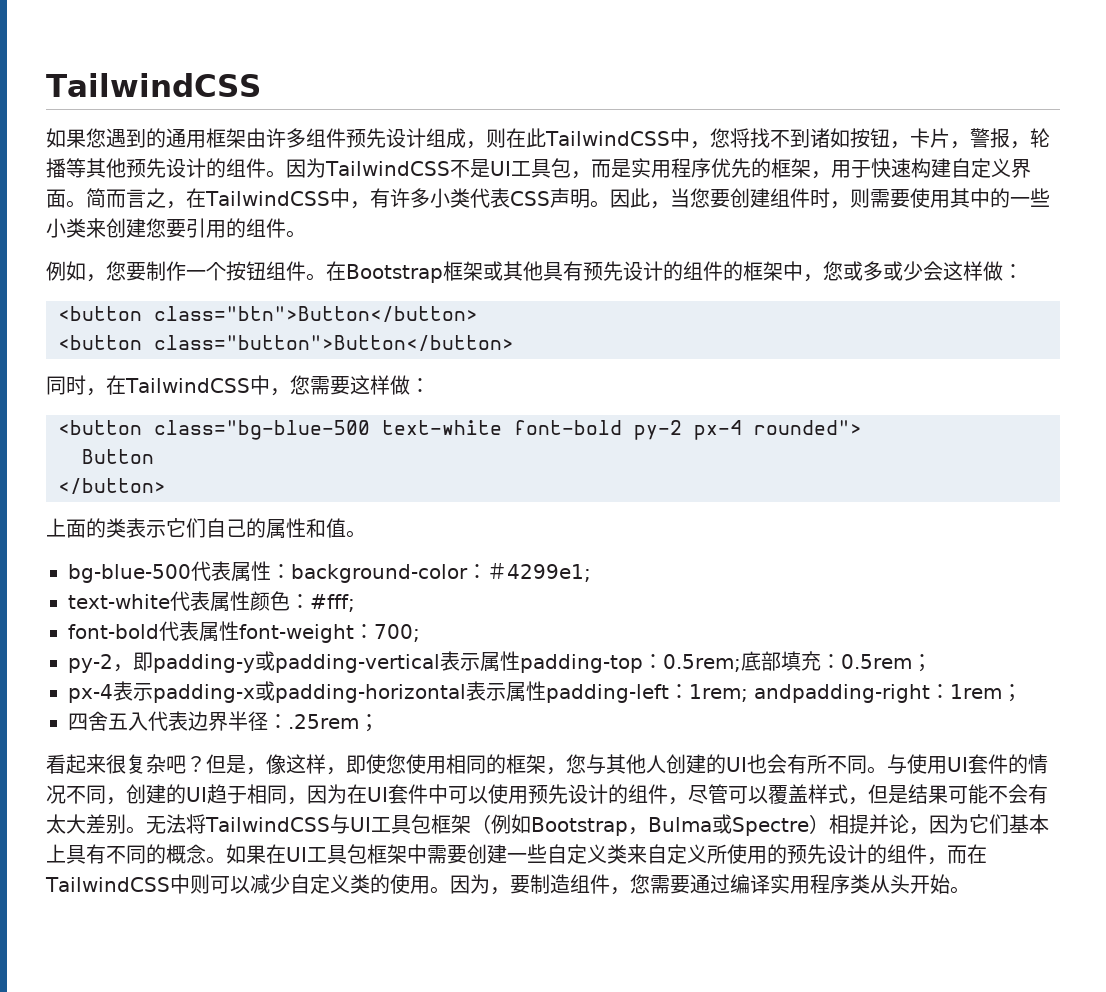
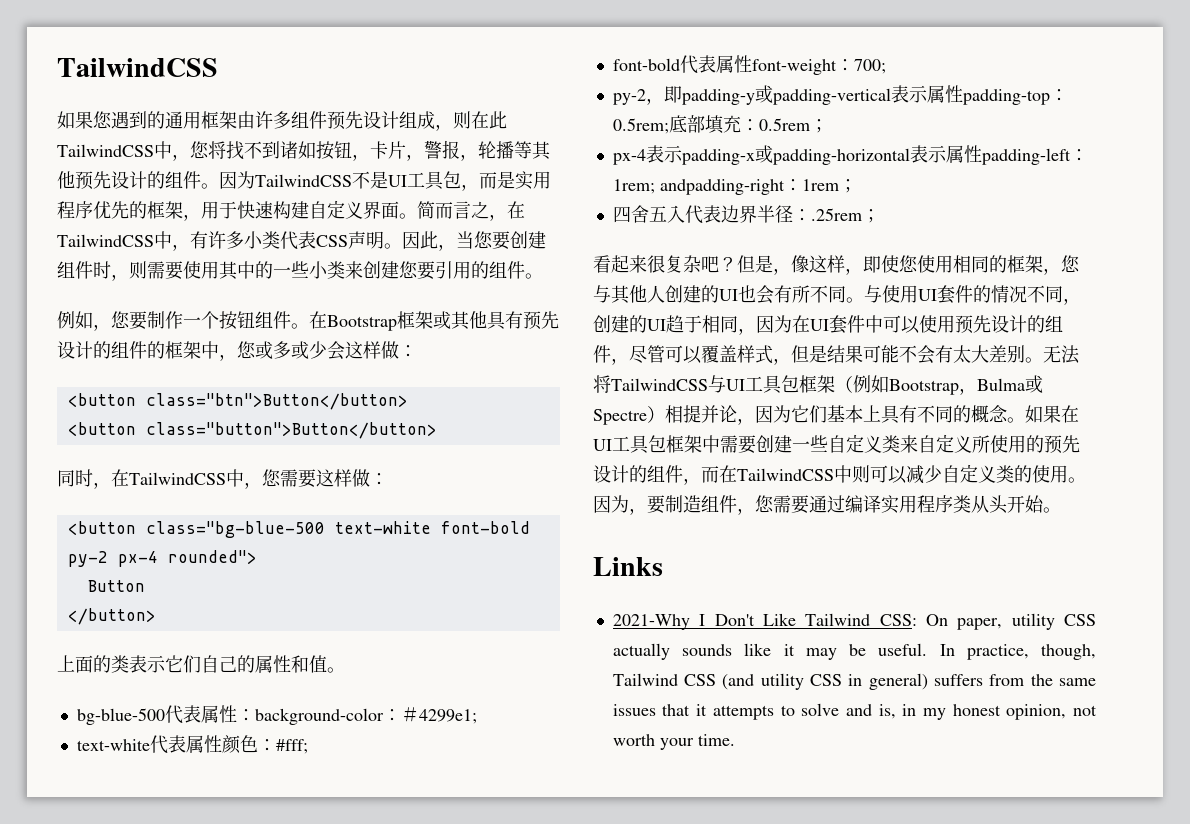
+ Links
+ 2021-Why I Don't Like Tailwind CSS: On paper, utility CSS actually sounds like it may be useful. In practice, though, Tailwind CSS (and utility CSS in general) suffers from the same issues that it attempts to solve and is, in my honest opinion, not worth your time.

